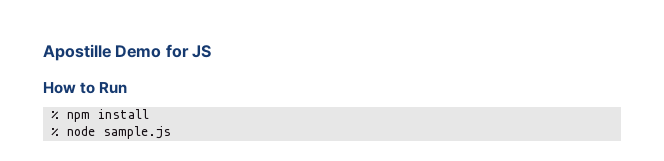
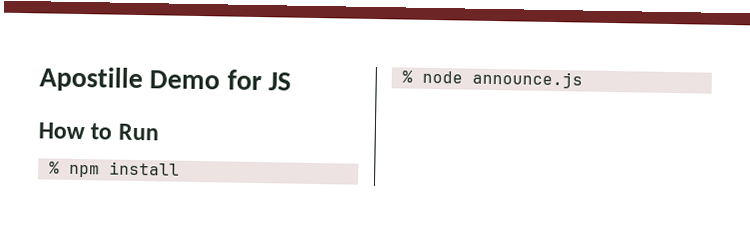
- % node sample.js
+ % node announce.js

